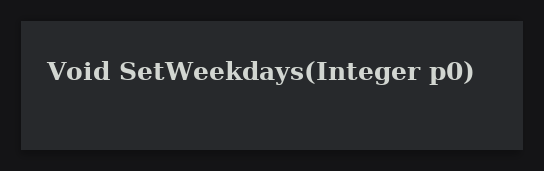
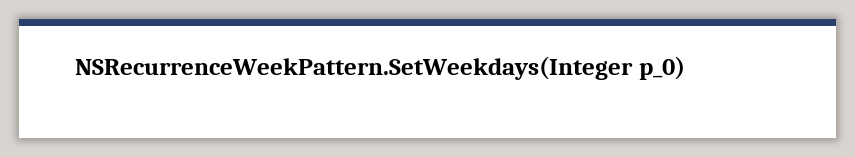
- Void SetWeekdays(Integer p0)
+ NSRecurrenceWeekPattern.SetWeekdays(Integer p_0)

